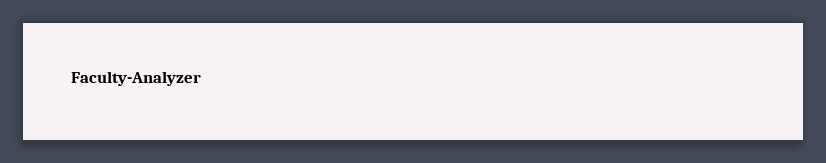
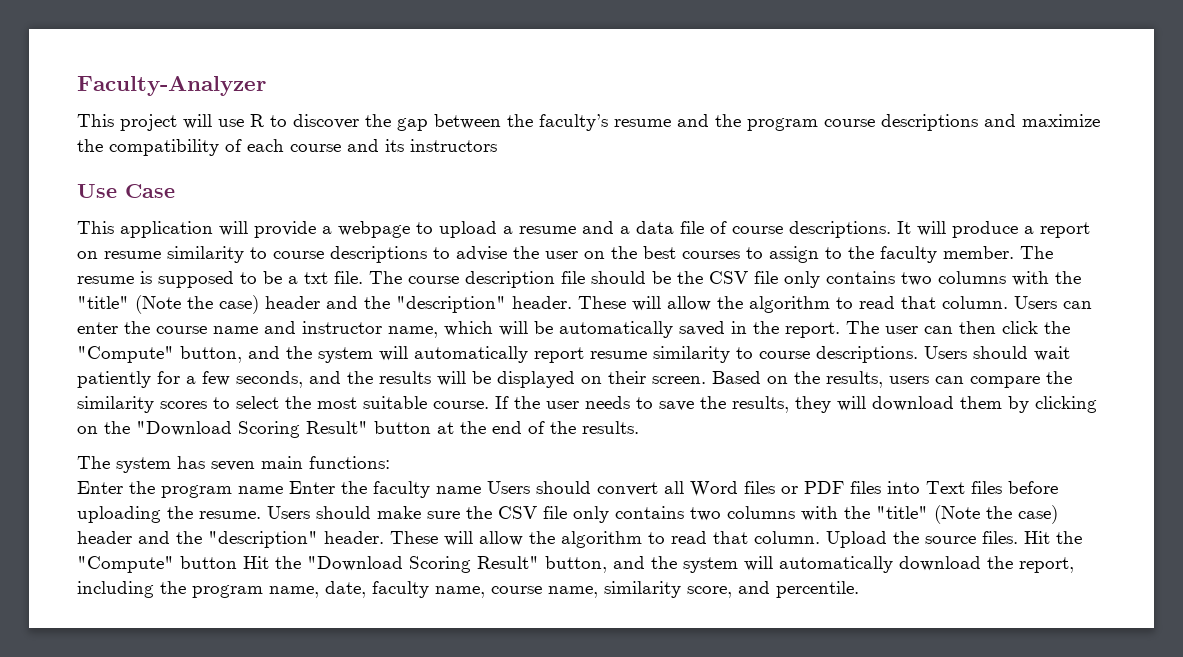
+ This project will use R to discover the gap between the faculty’s resume and the program course descriptions and maximize the compatibility of each course and its instructors
+ Use Case
+ This application will provide a webpage to upload a resume and a data file of course descriptions. It will produce a report on resume similarity to course descriptions to advise the user on the best courses to assign to the faculty member. The resume is supposed to be a txt file. The course description file should be the CSV file only contains two columns with the "title" (Note the case) header and the "description" header. These will allow the algorithm to read that column. Users can enter the course name and instructor name, which will be automatically saved in the report. The user can then click the "Compute" button, and the system will automatically report resume similarity to course descriptions. Users should wait patiently for a few seconds, and the results will be displayed on their screen. Based on the results, users can compare the similarity scores to select the most suitable course. If the user needs to save the results, they will download them by clicking on the "Download Scoring Result" button at the end of the results.
+ The system has seven main functions:
+ Enter the program name Enter the faculty name Users should convert all Word files or PDF files into Text files before uploading the resume. Users should make sure the CSV file only contains two columns with the "title" (Note the case) header and the "description" header. These will allow the algorithm to read that column. Upload the source files. Hit the "Compute" button Hit the "Download Scoring Result" button, and the system will automatically download the report, including the program name, date, faculty name, course name, similarity score, and percentile.

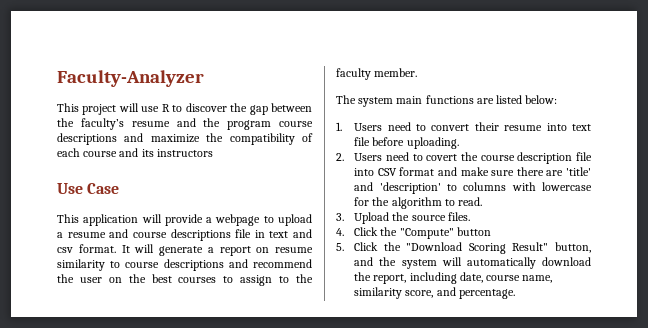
- This application will provide a webpage to upload a resume and a data file of course descriptions.
+ This application will provide a webpage to upload a resume and course descriptions file in text and csv format.
- It will produce a report on resume similarity to course descriptions to advise the user on the best courses to assign to the faculty member. The resume is supposed to be a txt file. The course description file should be the CSV file only contains two columns with the "title" (Note the case) header and the "description" header. These will allow the algorithm to read that column. Users can enter the course name and instructor name, which will be automatically saved in the report. The user can then click the "Compute" button, and the system will automatically report resume similarity to course descriptions. Users should wait patiently for a few seconds, and the results will be displayed on their screen. Based on the results, users can compare the similarity scores to select the most suitable course. If the user needs to save the results, they will download them by clicking on the "Download Scoring Result" button at the end of the results.
- The system has seven main functions:
- Enter the program name Enter the faculty name Users should convert all Word files or PDF files into Text files before uploading the resume. Users should make sure the CSV file only contains two columns with the "title" (Note the case) header and the "description" header. These will allow the algorithm to read that column. Upload the source files. Hit the "Compute" button Hit the "Download Scoring Result" button, and the system will automatically download the report, including the program name, date, faculty name, course name, similarity score, and percentile.
+ It will generate a report on resume similarity to course descriptions and recommend the user on the best courses to assign to the faculty member.
+ The system main functions are listed below:
+ 1. Users need to convert their resume into text file before uploading.
+ 2. Users need to covert the course description file into CSV format and make sure there are 'title' and 'description' to columns with lowercase for the algorithm to read.
+ 3. Upload the source files.
+ 4. Click the "Compute" button
+ 5. Click the "Download Scoring Result" button, and the system will automatically download the report, including date, course name, similarity score, and percentage.

